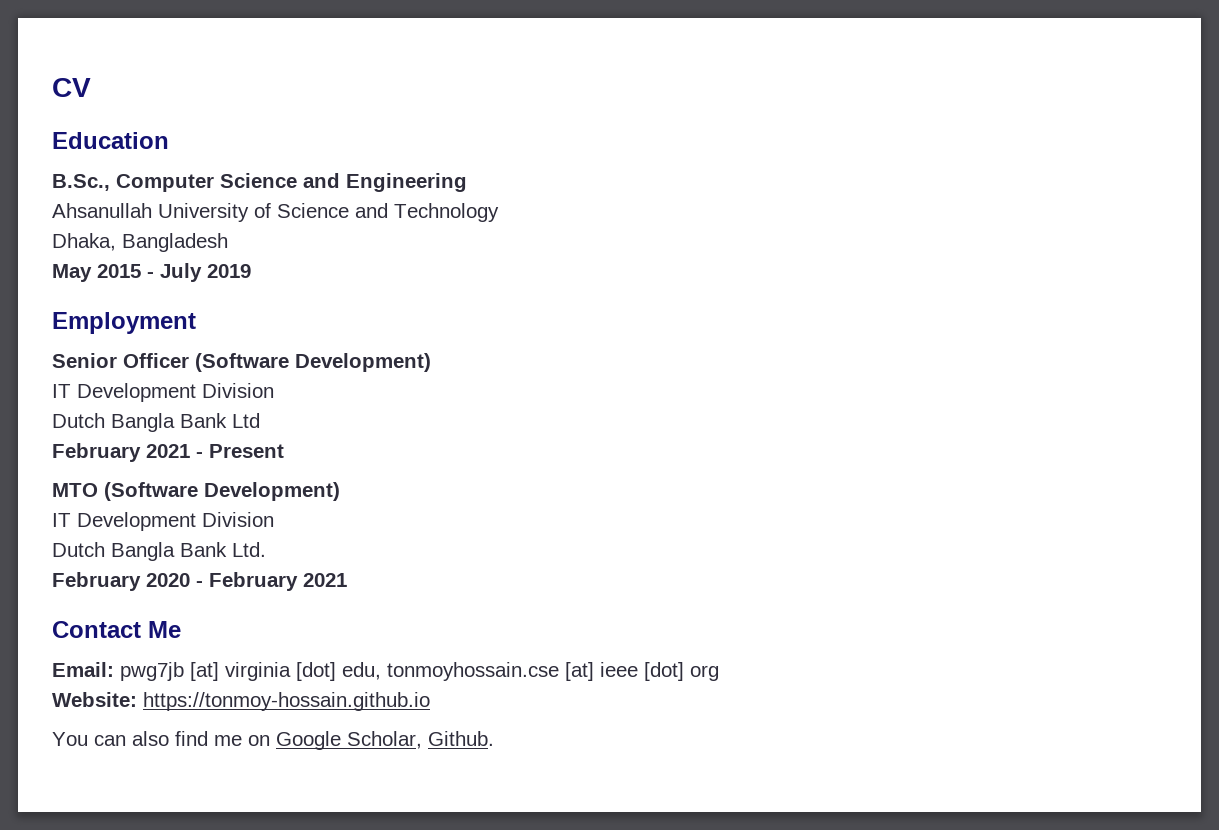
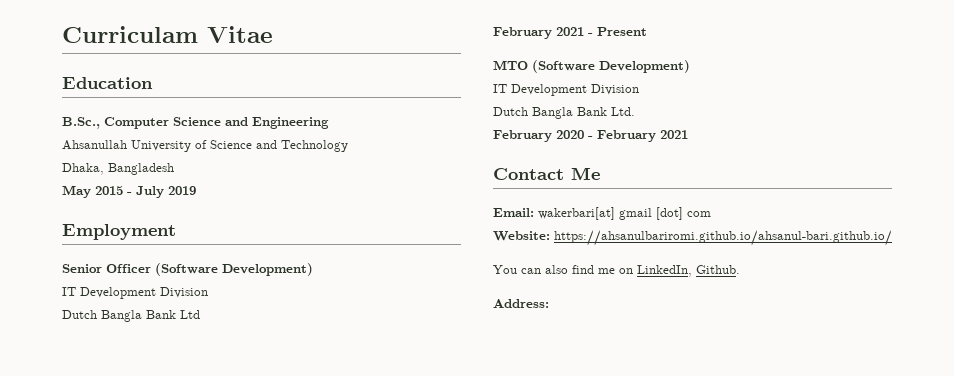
- CV
+ Curriculam Vitae
- Email: pwg7jb [at] virginia [dot] edu, tonmoyhossain.cse [at] ieee [dot] org
+ Email: wakerbari[at] gmail [dot] com
- Website: https://tonmoy-hossain.github.io
+ Website: https://ahsanulbariromi.github.io/ahsanul-bari.github.io/
- You can also find me on Google Scholar, Github.
+ You can also find me on LinkedIn, Github.
+ Address:

